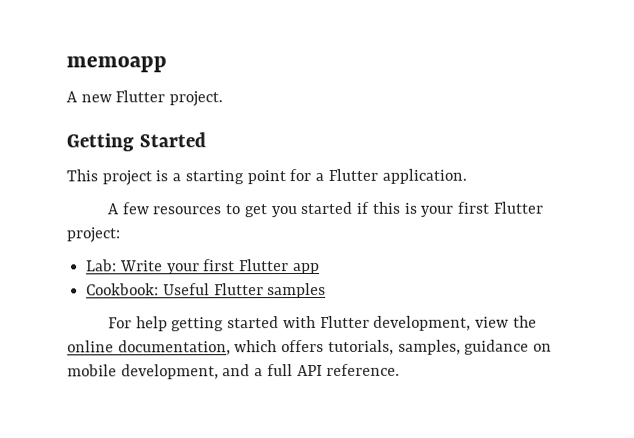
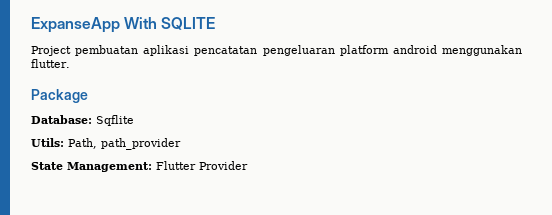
- memoapp
- A new Flutter project.
- Getting Started
- This project is a starting point for a Flutter application.
- A few resources to get you started if this is your first Flutter project:
- Lab: Write your first Flutter app
- Cookbook: Useful Flutter samples
- For help getting started with Flutter development, view the online documentation, which offers tutorials, samples, guidance on mobile development, and a full API reference.
+ ExpanseApp With SQLITE
+ Project pembuatan aplikasi pencatatan pengeluaran platform android menggunakan flutter.
+ Package
+ Database: Sqflite
+ Utils: Path, path_provider
+ State Management: Flutter Provider

